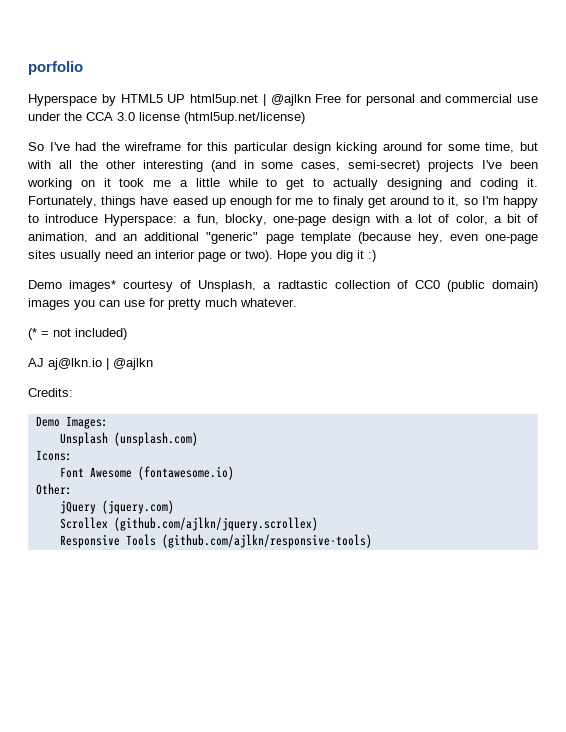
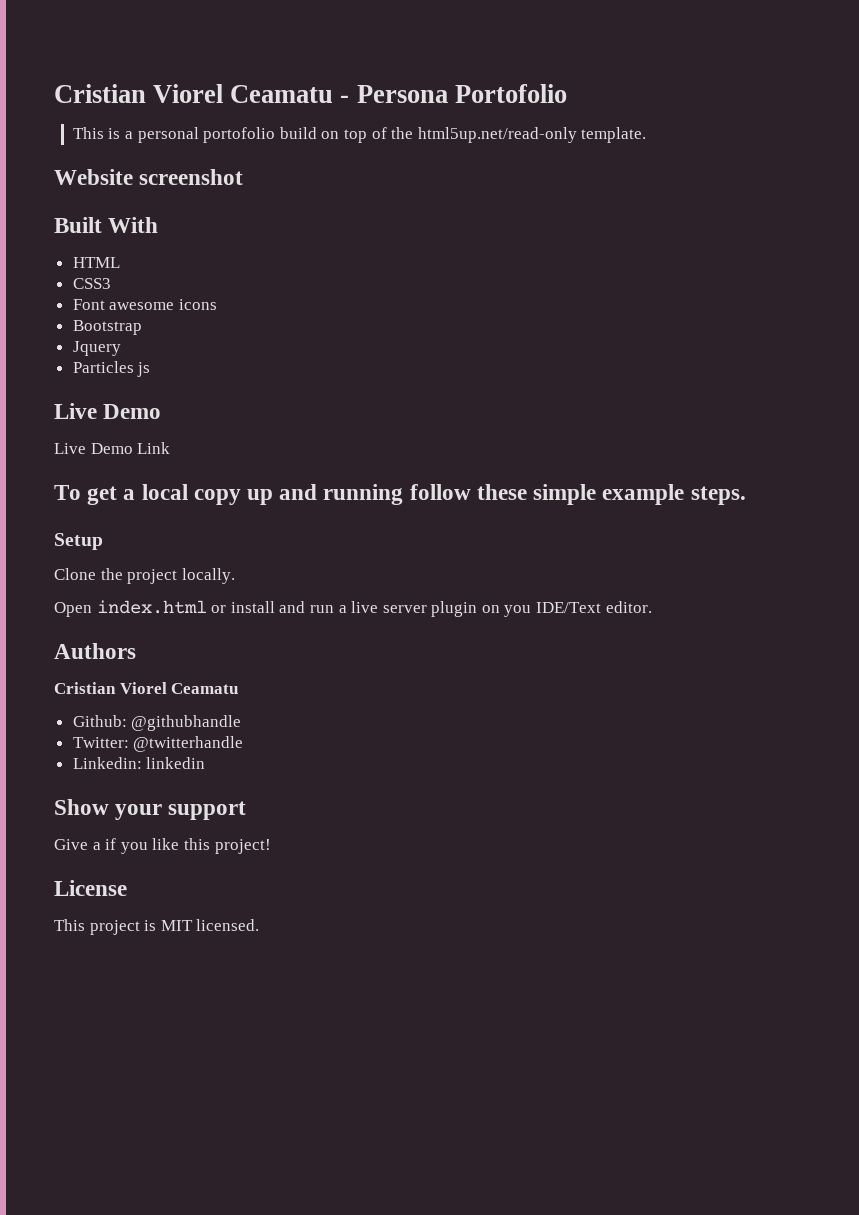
- porfolio
- Hyperspace by HTML5 UP html5up.net | @ajlkn Free for personal and commercial use under the CCA 3.0 license (html5up.net/license)
- So I've had the wireframe for this particular design kicking around for some time, but with all the other interesting (and in some cases, semi-secret) projects I've been working on it took me a little while to get to actually designing and coding it. Fortunately, things have eased up enough for me to finaly get around to it, so I'm happy to introduce Hyperspace: a fun, blocky, one-page design with a lot of color, a bit of animation, and an additional "generic" page template (because hey, even one-page sites usually need an interior page or two). Hope you dig it :)
- Demo images* courtesy of Unsplash, a radtastic collection of CC0 (public domain) images you can use for pretty much whatever.
- (* = not included)
- AJ aj@lkn.io | @ajlkn
- Credits:
- Demo Images:
- Unsplash (unsplash.com)
- Icons:
- Font Awesome (fontawesome.io)
- Other:
- jQuery (jquery.com)
- Scrollex (github.com/ajlkn/jquery.scrollex)
- Responsive Tools (github.com/ajlkn/responsive-tools)
+ Cristian Viorel Ceamatu - Persona Portofolio
+ This is a personal portofolio build on top of the html5up.net/read-only template.
+ Website screenshot
+ Built With
+ HTML
+ CSS3
+ Font awesome icons
+ Bootstrap
+ Jquery
+ Particles js
+ Live Demo
+ Live Demo Link
+ To get a local copy up and running follow these simple example steps.
+ Setup
+ Clone the project locally.
+ Open index.html or install and run a live server plugin on you IDE/Text editor.
+ Authors
+ Cristian Viorel Ceamatu
+ Github: @githubhandle
+ Twitter: @twitterhandle
+ Linkedin: linkedin
+ Show your support
+ Give a if you like this project!
+ License
+ This project is MIT licensed.

